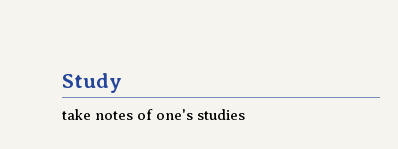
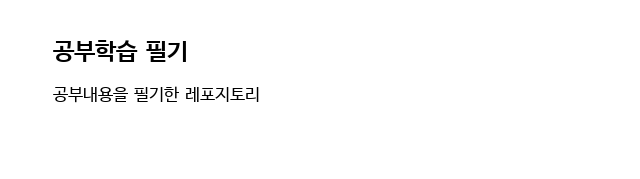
- Study
- take notes of one's studies
+ 공부학습 필기
+ 공부내용을 필기한 레포지토리

